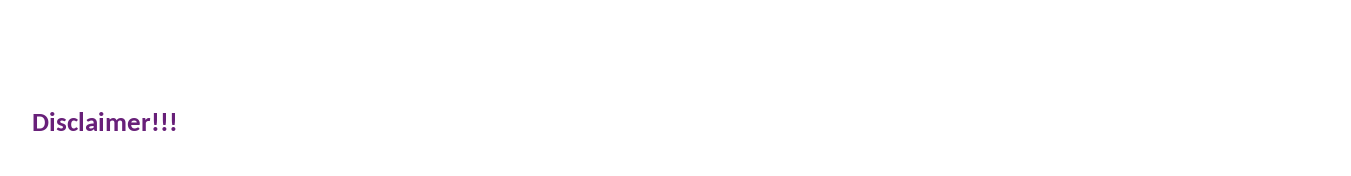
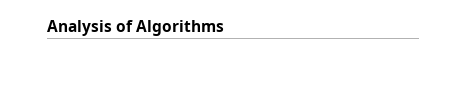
- Disclaimer!!!
+ Analysis of Algorithms

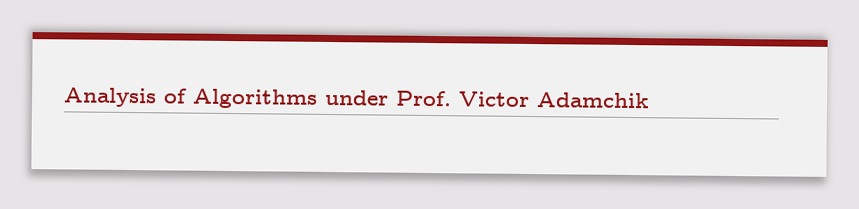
- Analysis of Algorithms
+ Analysis of Algorithms under Prof. Victor Adamchik

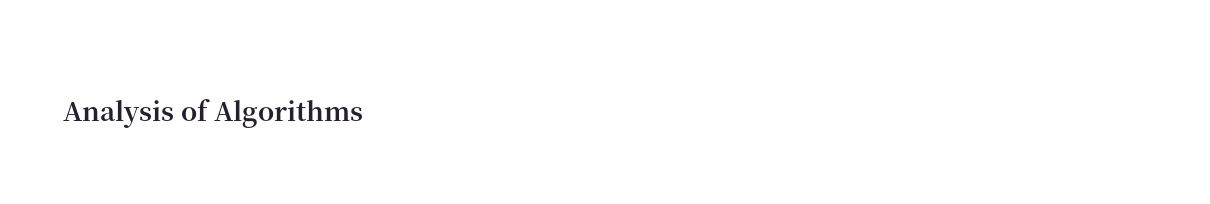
- Analysis of Algorithms under Prof. Victor Adamchik
+ Analysis of Algorithms

